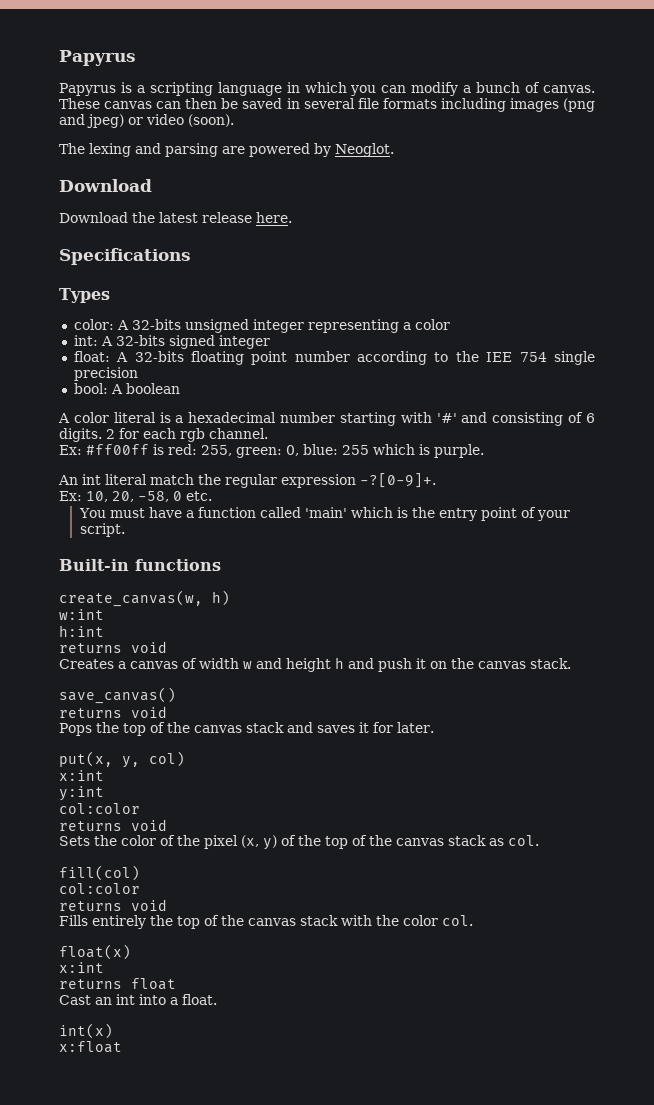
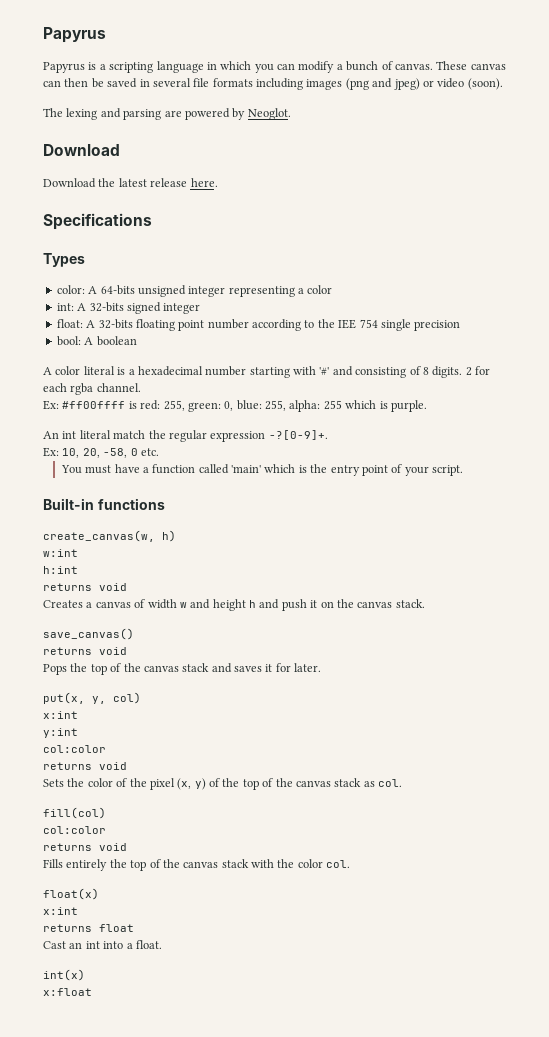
- color: A 32-bits unsigned integer representing a color
+ color: A 64-bits unsigned integer representing a color
- A color literal is a hexadecimal number starting with '#' and consisting of 6 digits.
+ A color literal is a hexadecimal number starting with '#' and consisting of 8 digits.
- 2 for each rgb channel.
+ 2 for each rgba channel.
- Ex: #ff00ff is red: 255, green: 0, blue: 255 which is purple.
+ Ex: #ff00ffff is red: 255, green: 0, blue: 255, alpha: 255 which is purple.

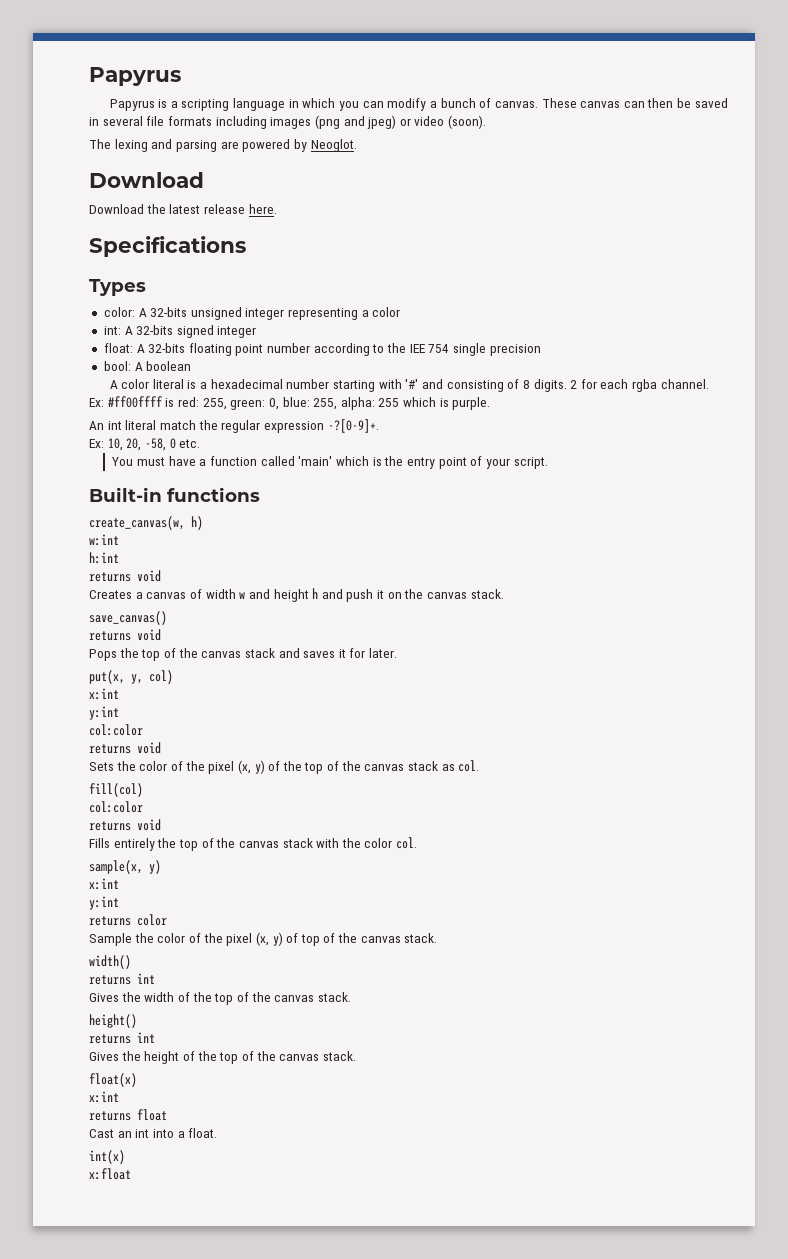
- color: A 64-bits unsigned integer representing a color
+ color: A 32-bits unsigned integer representing a color
+ sample(x, y)
+ x:int
+ y:int
+ returns color
+ Sample the color of the pixel (x, y) of top of the canvas stack.
+ width()
+ returns int
+ Gives the width of the top of the canvas stack.
+ height()
+ returns int
+ Gives the height of the top of the canvas stack.

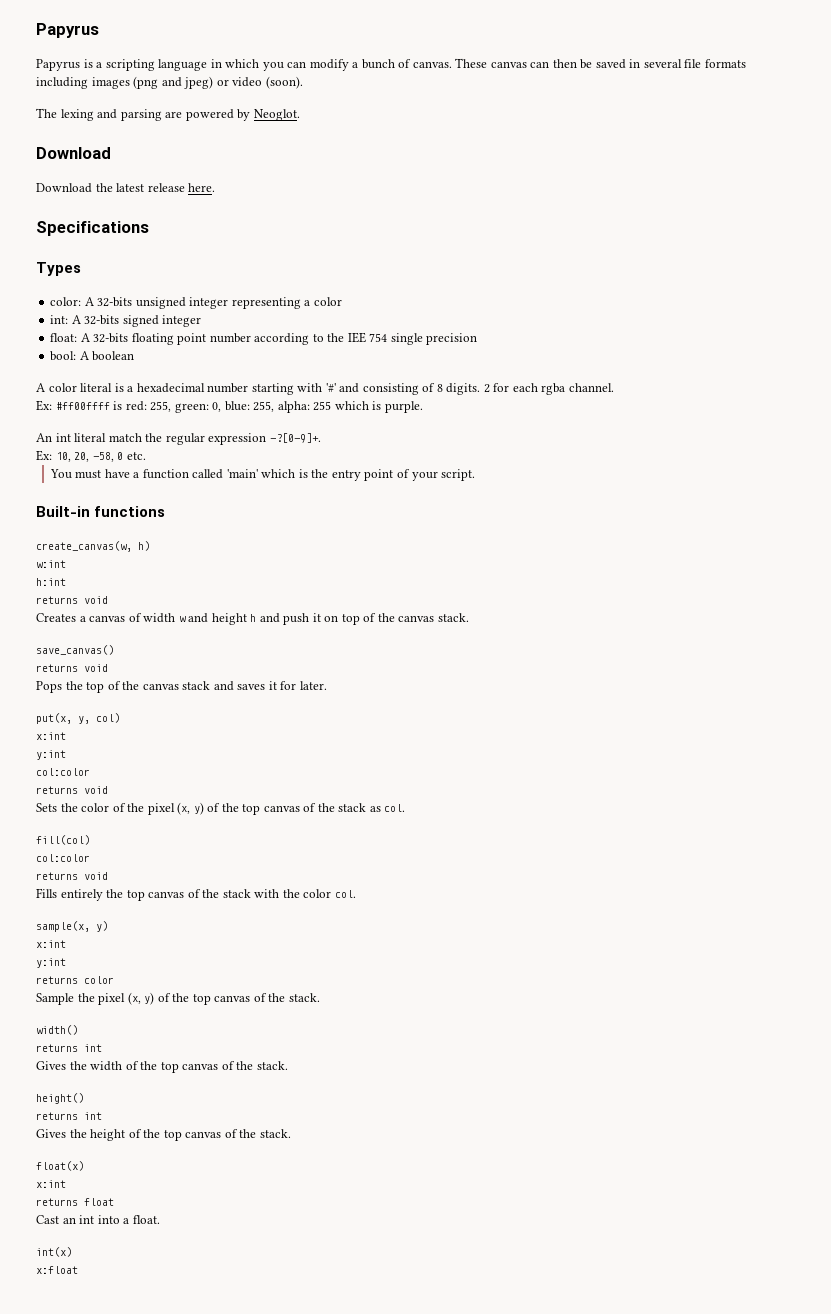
- Creates a canvas of width w and height h and push it on the canvas stack.
+ Creates a canvas of width w and height h and push it on top of the canvas stack.
- Sets the color of the pixel (x, y) of the top of the canvas stack as col.
+ Sets the color of the pixel (x, y) of the top canvas of the stack as col.
- Fills entirely the top of the canvas stack with the color col.
+ Fills entirely the top canvas of the stack with the color col.
- Sample the color of the pixel (x, y) of top of the canvas stack.
+ Sample the pixel (x, y) of the top canvas of the stack.
- Gives the width of the top of the canvas stack.
+ Gives the width of the top canvas of the stack.
- Gives the height of the top of the canvas stack.
+ Gives the height of the top canvas of the stack.

